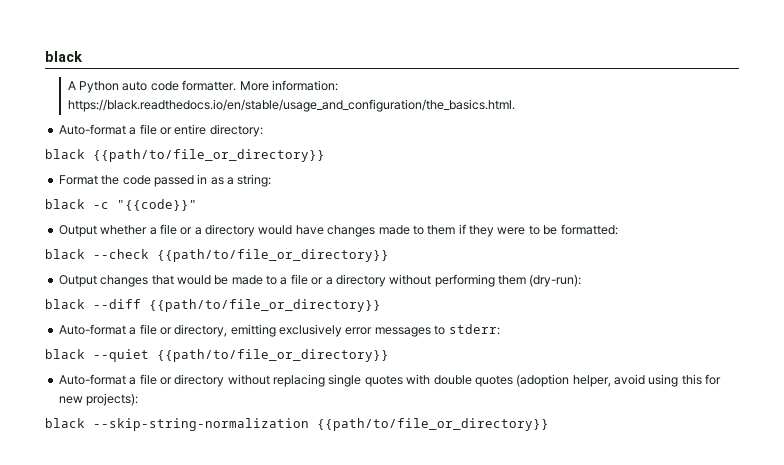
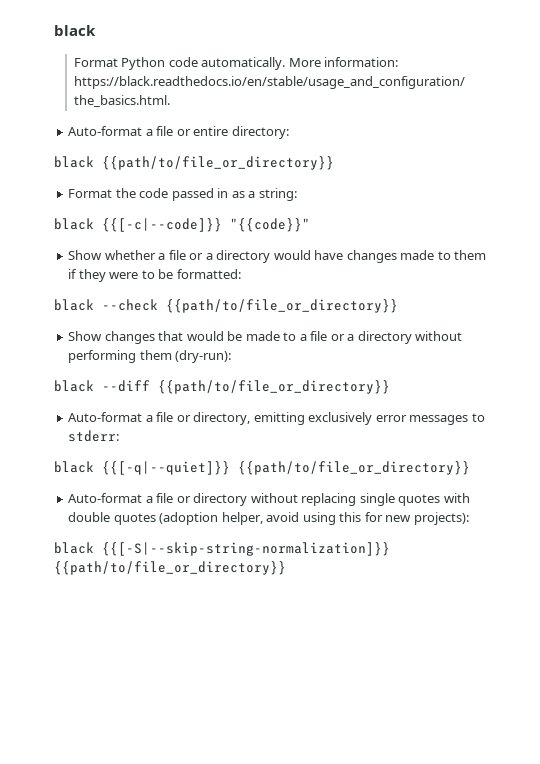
- A Python auto code formatter.
+ Format Python code automatically.
- black -c "{{code}}"
+ black {{[-c|--code]}} "{{code}}"
- Output whether a file or a directory would have changes made to them if they were to be formatted:
+ Show whether a file or a directory would have changes made to them if they were to be formatted:
- Output changes that would be made to a file or a directory without performing them (dry-run):
+ Show changes that would be made to a file or a directory without performing them (dry-run):
- black --quiet {{path/to/file_or_directory}}
+ black {{[-q|--quiet]}} {{path/to/file_or_directory}}
- black --skip-string-normalization {{path/to/file_or_directory}}
+ black {{[-S|--skip-string-normalization]}} {{path/to/file_or_directory}}

